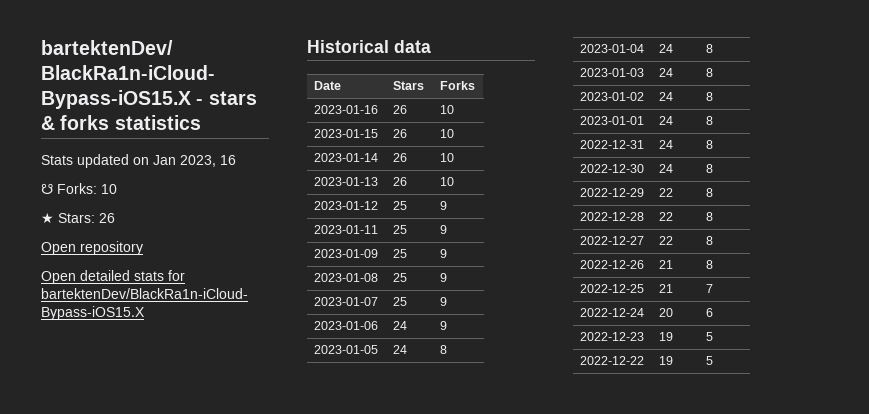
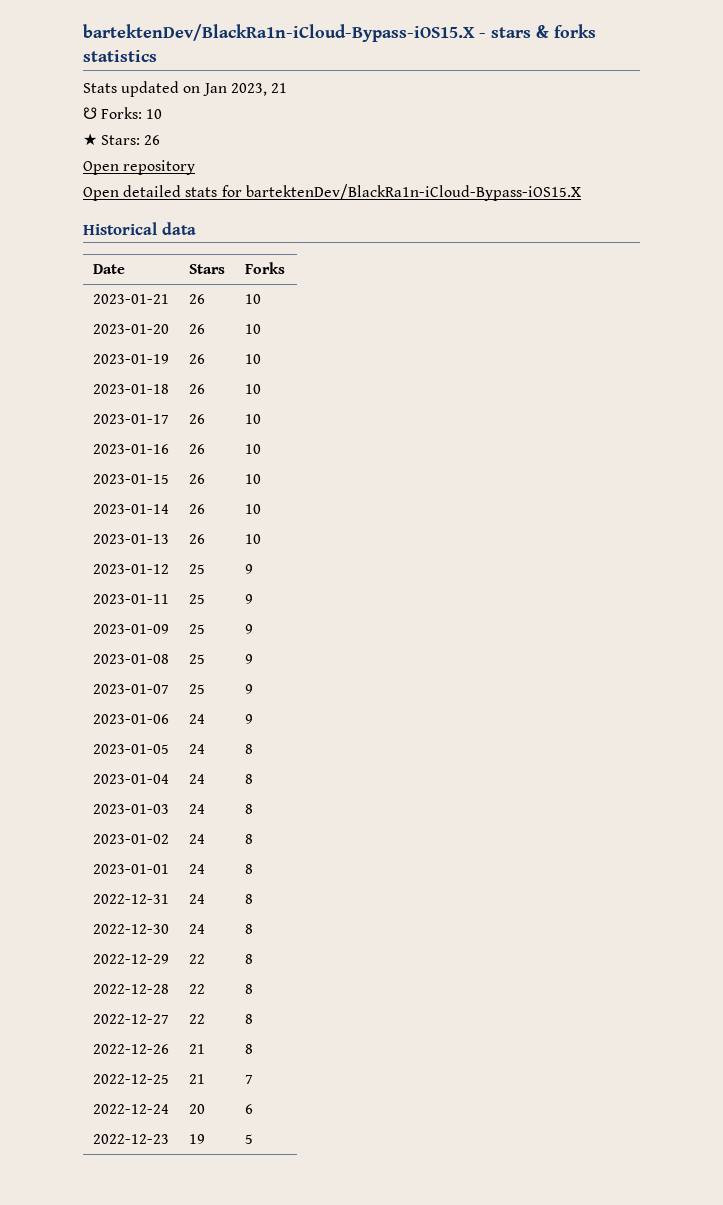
- Stats updated on Jan 2023, 16
+ Stats updated on Jan 2023, 21
+ 2023-01-21 | 26 | 10
+ 2023-01-20 | 26 | 10
+ 2023-01-19 | 26 | 10
+ 2023-01-18 | 26 | 10
+ 2023-01-17 | 26 | 10
- 2022-12-22 | 19 | 5

